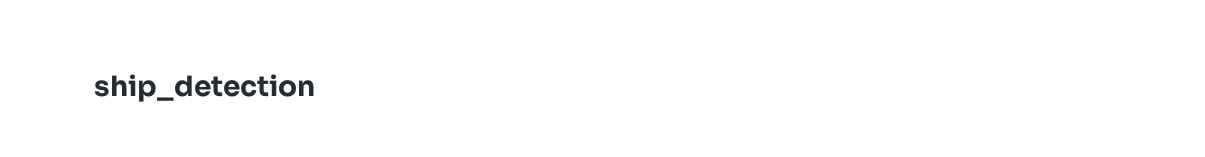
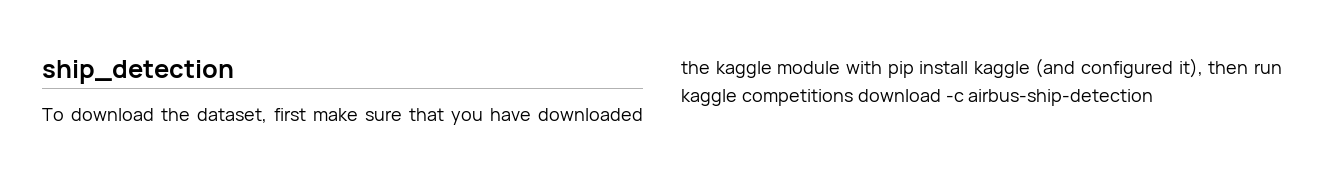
+ To download the dataset, first make sure that you have downloaded the kaggle module with pip install kaggle (and configured it), then run kaggle competitions download -c airbus-ship-detection

